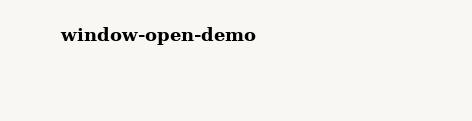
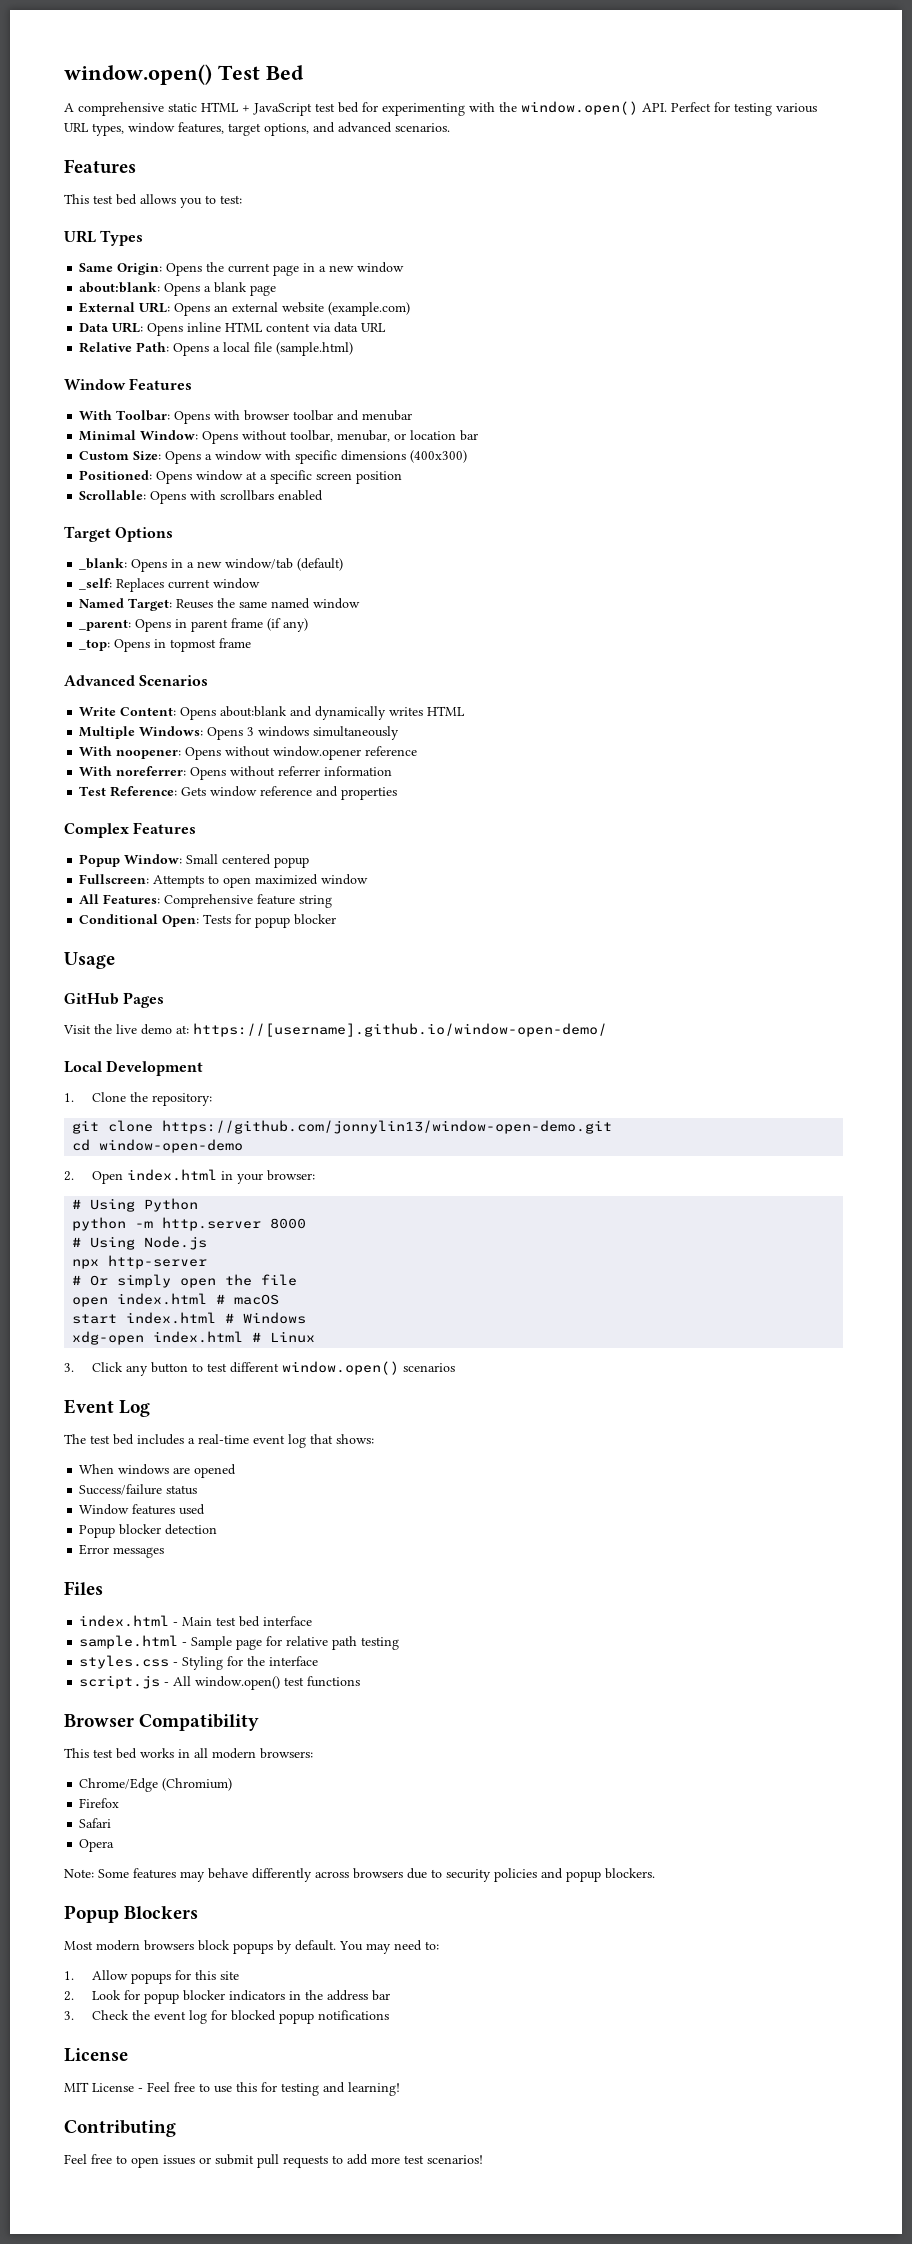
- window-open-demo
+ window.open() Test Bed
+ A comprehensive static HTML + JavaScript test bed for experimenting with the window.open() API. Perfect for testing various URL types, window features, target options, and advanced scenarios.
+ Features
+ This test bed allows you to test:
+ URL Types
+ Same Origin: Opens the current page in a new window
+ about:blank: Opens a blank page
+ External URL: Opens an external website (example.com)
+ Data URL: Opens inline HTML content via data URL
+ Relative Path: Opens a local file (sample.html)
+ Window Features
+ With Toolbar: Opens with browser toolbar and menubar
+ Minimal Window: Opens without toolbar, menubar, or location bar
+ Custom Size: Opens a window with specific dimensions (400x300)
+ Positioned: Opens window at a specific screen position
+ Scrollable: Opens with scrollbars enabled
+ Target Options
+ _blank: Opens in a new window/tab (default)
+ _self: Replaces current window
+ Named Target: Reuses the same named window
+ _parent: Opens in parent frame (if any)
+ _top: Opens in topmost frame
+ Advanced Scenarios
+ Write Content: Opens about:blank and dynamically writes HTML
+ Multiple Windows: Opens 3 windows simultaneously
+ With noopener: Opens without window.opener reference
+ With noreferrer: Opens without referrer information
+ Test Reference: Gets window reference and properties
+ Complex Features
+ Popup Window: Small centered popup
+ Fullscreen: Attempts to open maximized window
+ All Features: Comprehensive feature string
+ Conditional Open: Tests for popup blocker
+ Usage
+ GitHub Pages
+ Visit the live demo at: https://[username].github.io/window-open-demo/
+ Local Development
+ 1. Clone the repository:
+ git clone https://github.com/jonnylin13/window-open-demo.git
+ cd window-open-demo
+ 2. Open index.html in your browser:
+ # Using Python
+ python -m http.server 8000
+ # Using Node.js
+ npx http-server
+ # Or simply open the file
+ open index.html # macOS
+ start index.html # Windows
+ xdg-open index.html # Linux
+ 3. Click any button to test different window.open() scenarios
+ Event Log
+ The test bed includes a real-time event log that shows:
+ When windows are opened
+ Success/failure status
+ Window features used
+ Popup blocker detection
+ Error messages
+ Files
+ index.html - Main test bed interface
+ sample.html - Sample page for relative path testing
+ styles.css - Styling for the interface
+ script.js - All window.open() test functions
+ Browser Compatibility
+ This test bed works in all modern browsers:
+ Chrome/Edge (Chromium)
+ Firefox
+ Safari
+ Opera
+ Note: Some features may behave differently across browsers due to security policies and popup blockers.
+ Popup Blockers
+ Most modern browsers block popups by default. You may need to:
+ 1. Allow popups for this site
+ 2. Look for popup blocker indicators in the address bar
+ 3. Check the event log for blocked popup notifications
+ License
+ MIT License - Feel free to use this for testing and learning!
+ Contributing
+ Feel free to open issues or submit pull requests to add more test scenarios!

